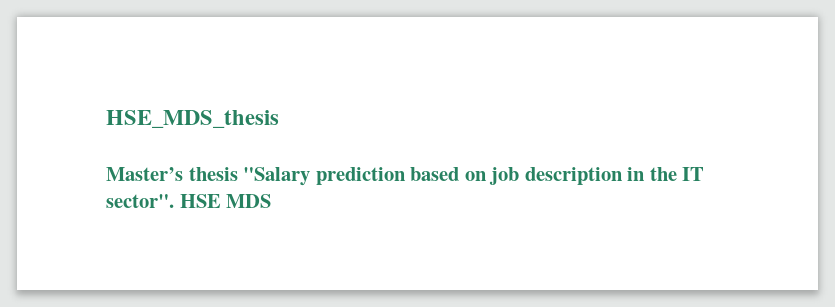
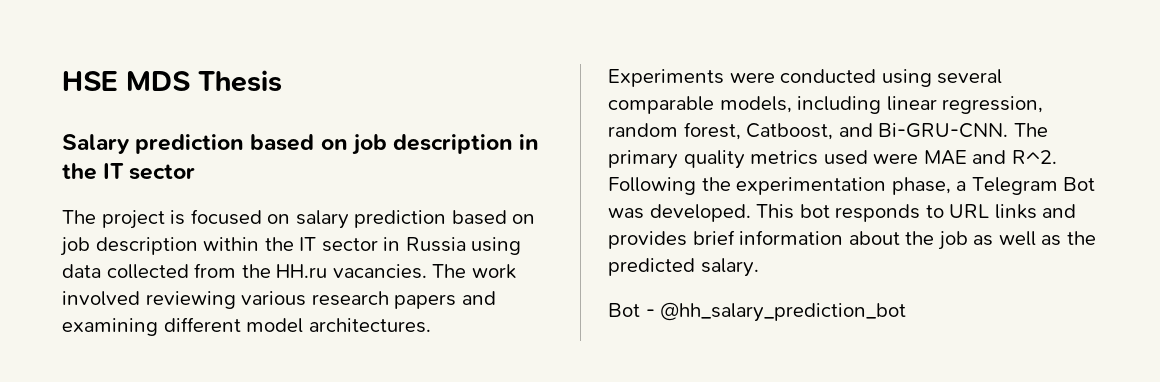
- HSE_MDS_thesis
- Master’s thesis "Salary prediction based on job description in the IT sector". HSE MDS
+ HSE MDS Thesis
+ Salary prediction based on job description in the IT sector
+ The project is focused on salary prediction based on job description within the IT sector in Russia using data collected from the HH.ru vacancies. The work involved reviewing various research papers and examining different model architectures. Experiments were conducted using several comparable models, including linear regression, random forest, Catboost, and Bi-GRU-CNN. The primary quality metrics used were MAE and R^2. Following the experimentation phase, a Telegram Bot was developed. This bot responds to URL links and provides brief information about the job as well as the predicted salary.
+ Bot - @hh_salary_prediction_bot

